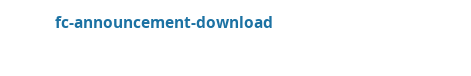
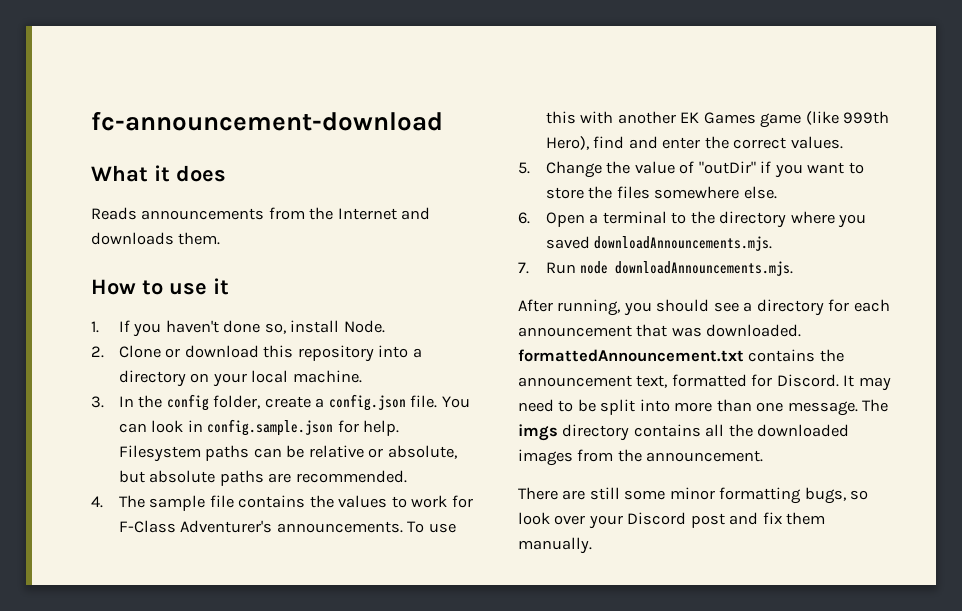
+ What it does
+ Reads announcements from the Internet and downloads them.
+ How to use it
+ 1. If you haven't done so, install Node.
+ 2. Clone or download this repository into a directory on your local machine.
+ 3. In the config folder, create a config.json file. You can look in config.sample.json for help. Filesystem paths can be relative or absolute, but absolute paths are recommended.
+ 4. The sample file contains the values to work for F-Class Adventurer's announcements. To use this with another EK Games game (like 999th Hero), find and enter the correct values.
+ 5. Change the value of "outDir" if you want to store the files somewhere else.
+ 6. Open a terminal to the directory where you saved downloadAnnouncements.mjs.
+ 7. Run node downloadAnnouncements.mjs.
+ After running, you should see a directory for each announcement that was downloaded. formattedAnnouncement.txt contains the announcement text, formatted for Discord. It may need to be split into more than one message. The imgs directory contains all the downloaded images from the announcement.
+ There are still some minor formatting bugs, so look over your Discord post and fix them manually.

